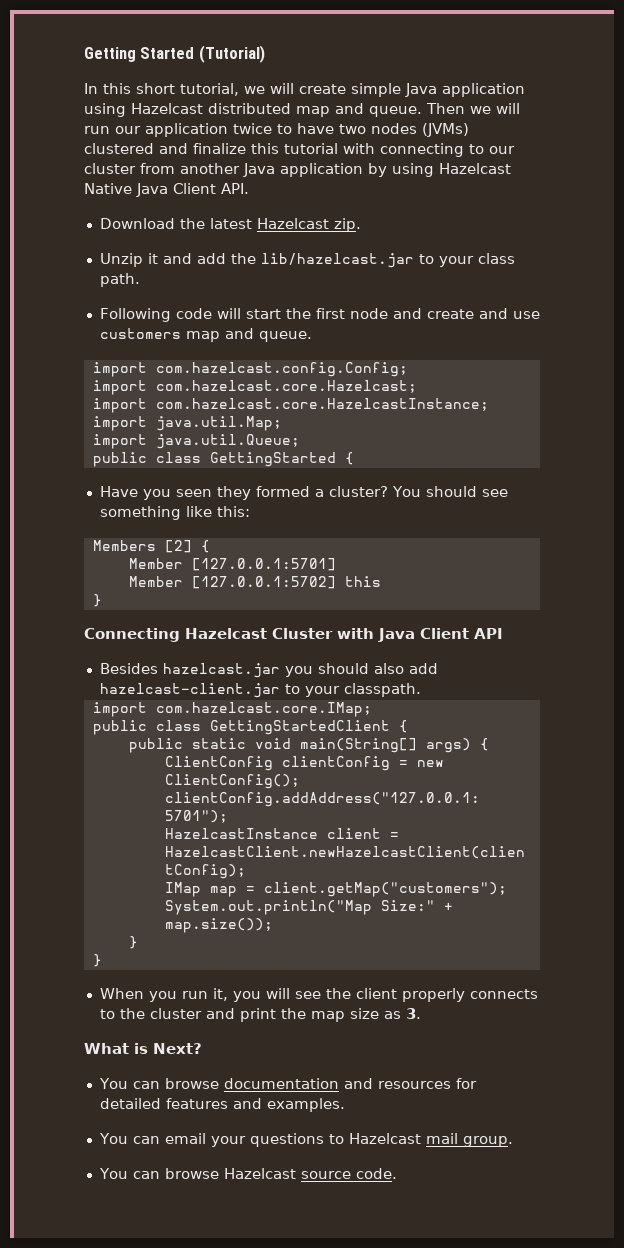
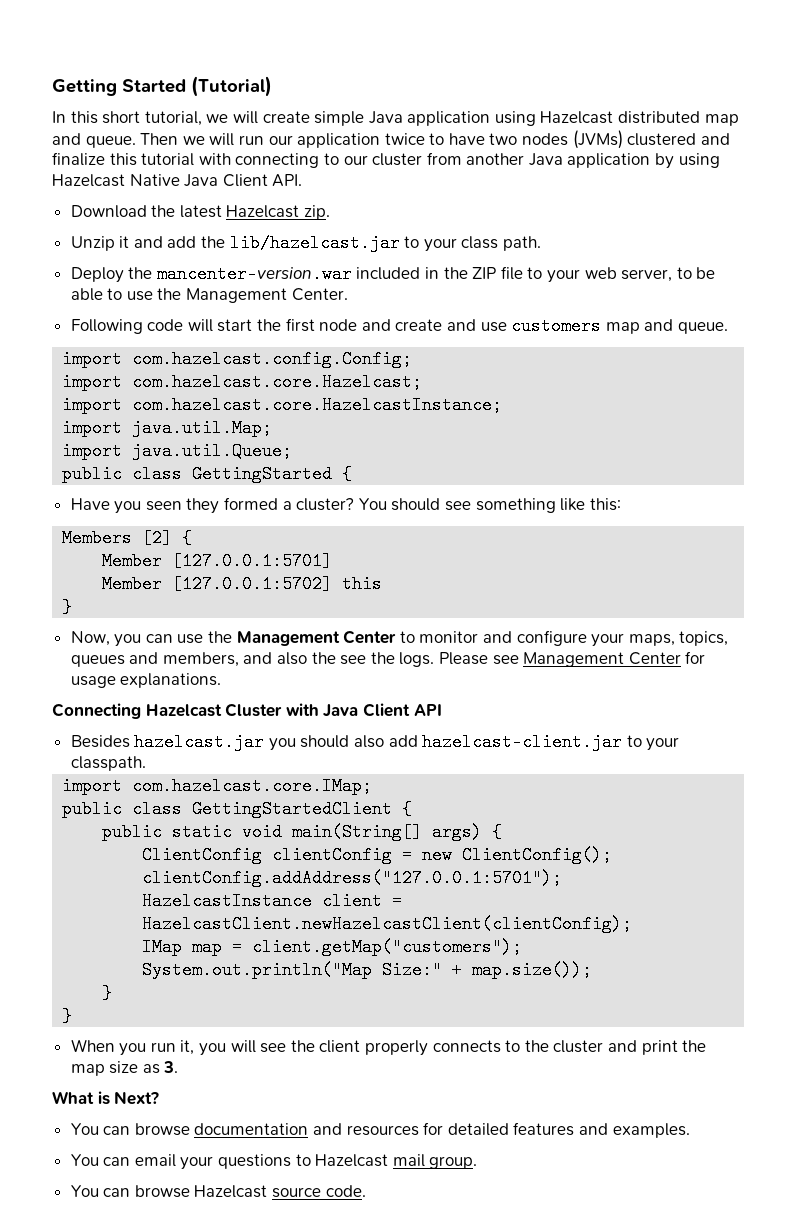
+ Deploy the mancenter-version.war included in the ZIP file to your web server, to be able to use the Management Center.
+ Now, you can use the Management Center to monitor and configure your maps, topics, queues and members, and also the see the logs. Please see Management Center for usage explanations.

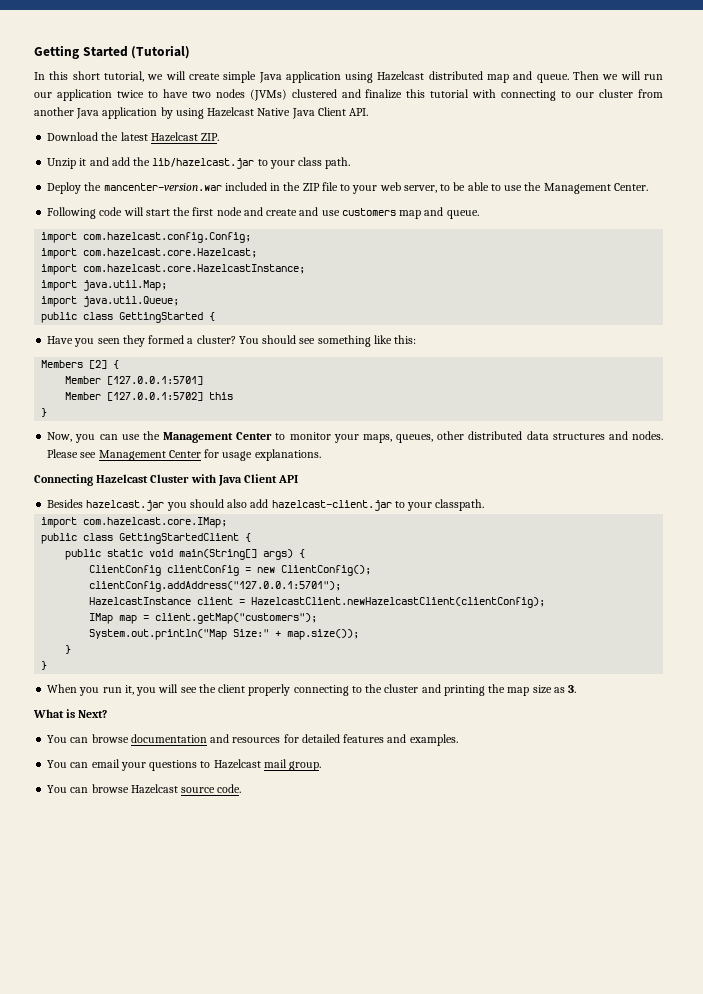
- Download the latest Hazelcast zip.
+ Download the latest Hazelcast ZIP.
- Now, you can use the Management Center to monitor and configure your maps, topics, queues and members, and also the see the logs.
+ Now, you can use the Management Center to monitor your maps, queues, other distributed data structures and nodes.
- When you run it, you will see the client properly connects to the cluster and print the map size as 3.
+ When you run it, you will see the client properly connecting to the cluster and printing the map size as 3.

